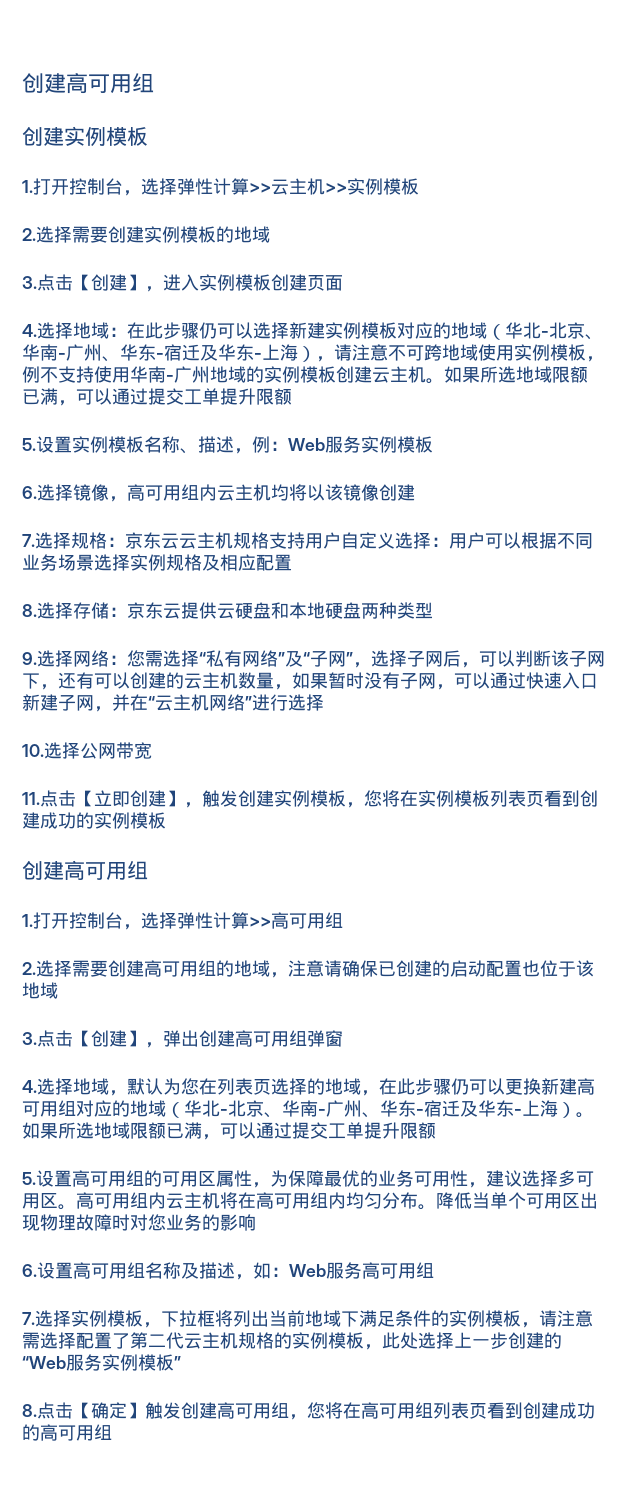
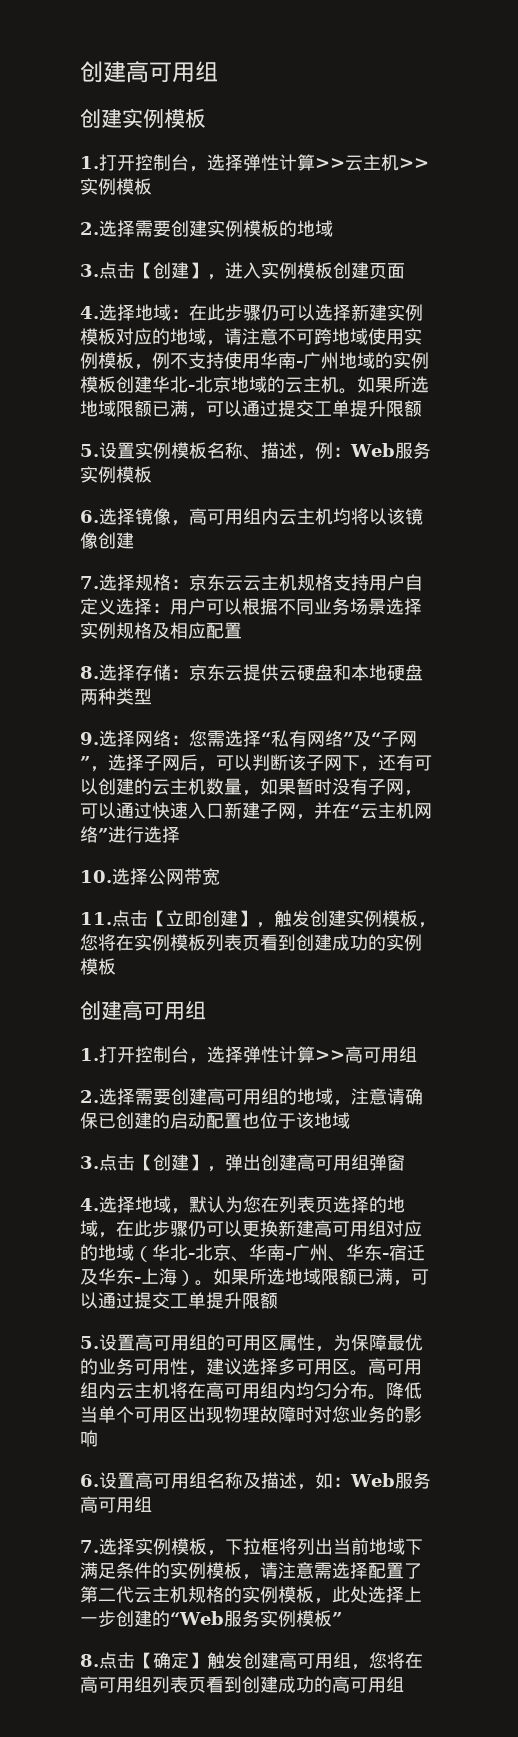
- 4.选择地域：在此步骤仍可以选择新建实例模板对应的地域（华北-北京、华南-广州、华东-宿迁及华东-上海），请注意不可跨地域使用实例模板，例不支持使用华南-广州地域的实例模板创建云主机。
+ 4.选择地域：在此步骤仍可以选择新建实例模板对应的地域，请注意不可跨地域使用实例模板，例不支持使用华南-广州地域的实例模板创建华北-北京地域的云主机。

